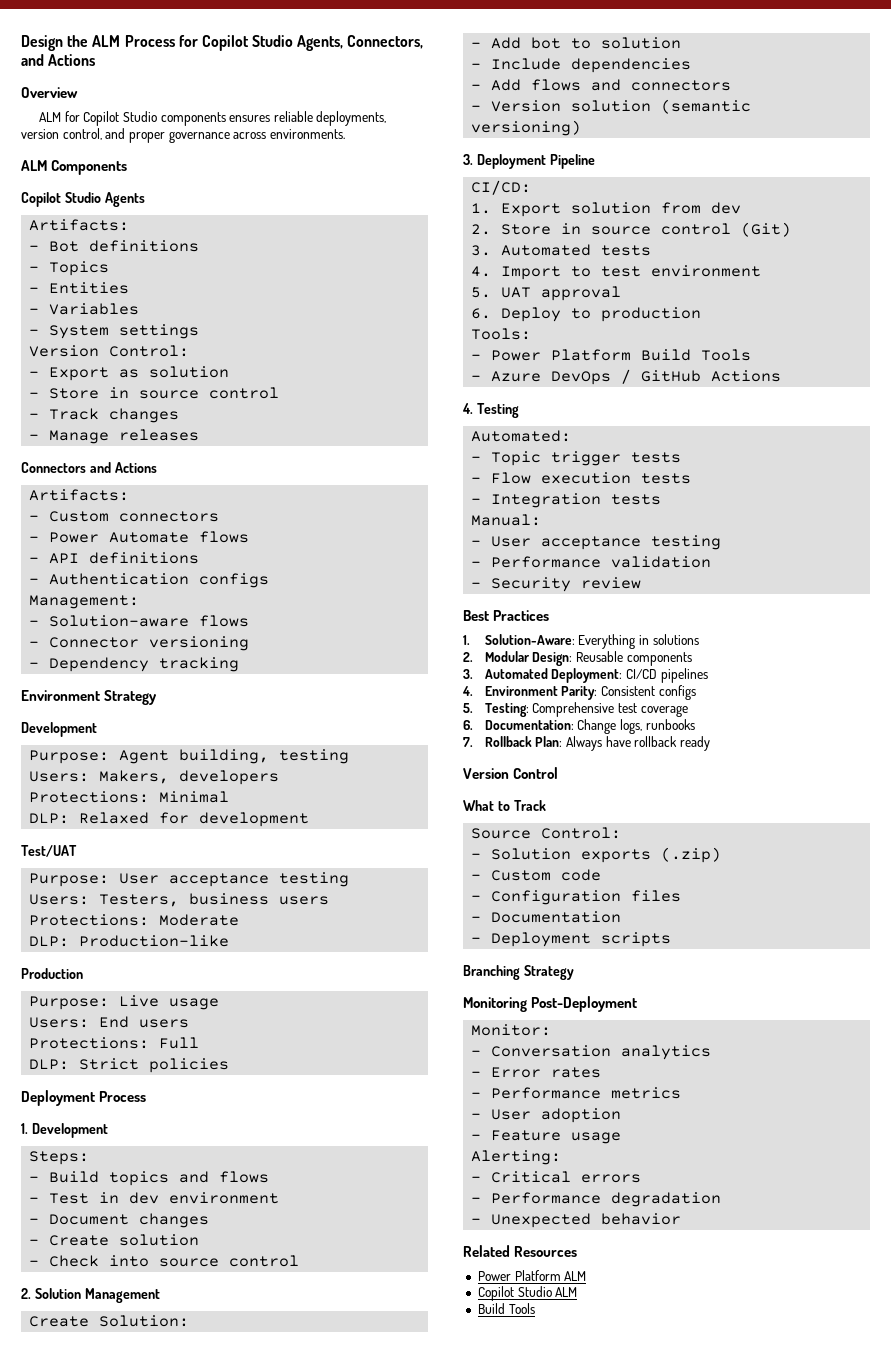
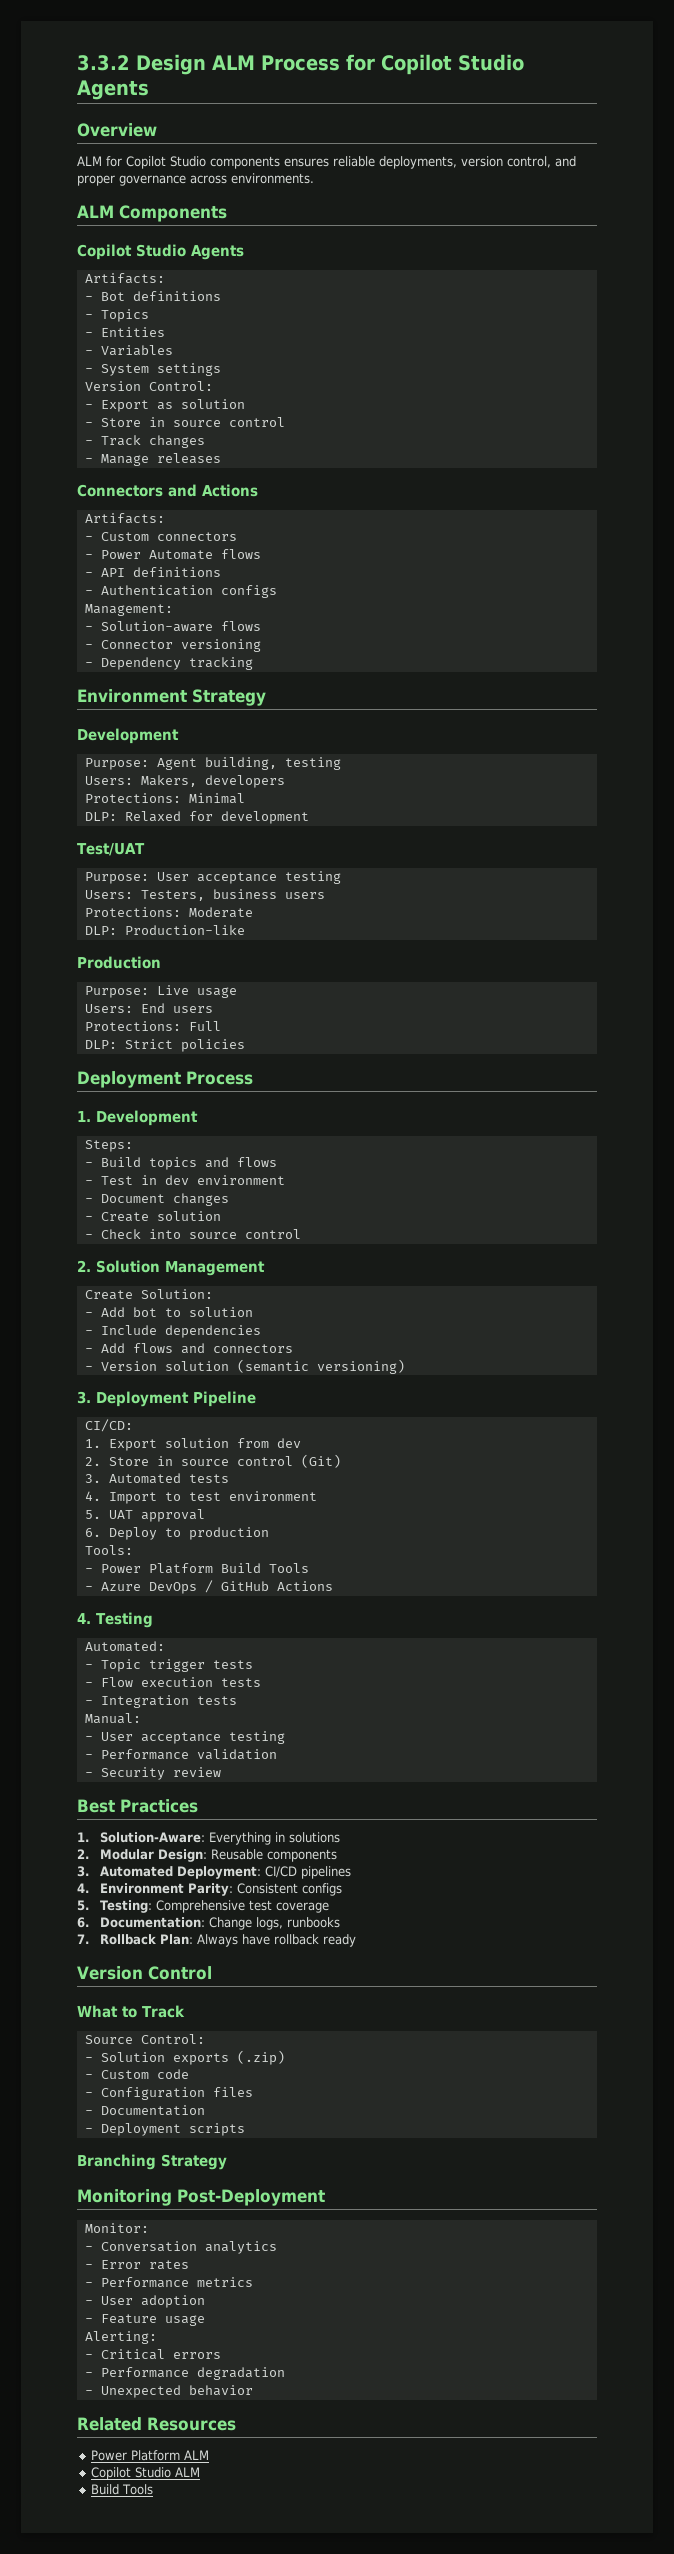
- Design the ALM Process for Copilot Studio Agents, Connectors, and Actions
+ 3.3.2 Design ALM Process for Copilot Studio Agents

